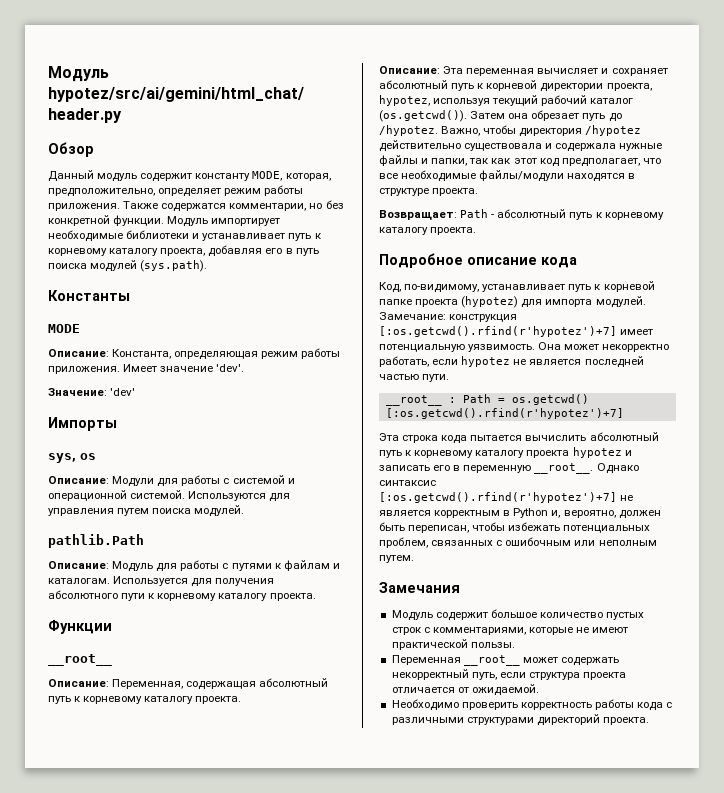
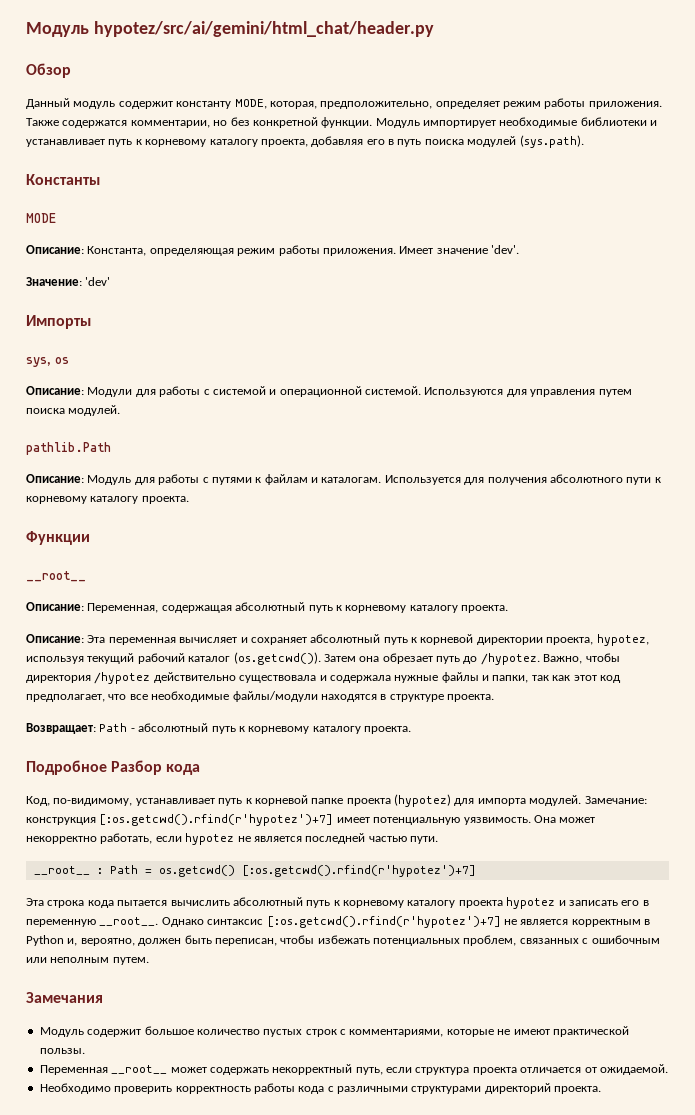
- Подробное описание кода
+ Подробное Разбор кода

